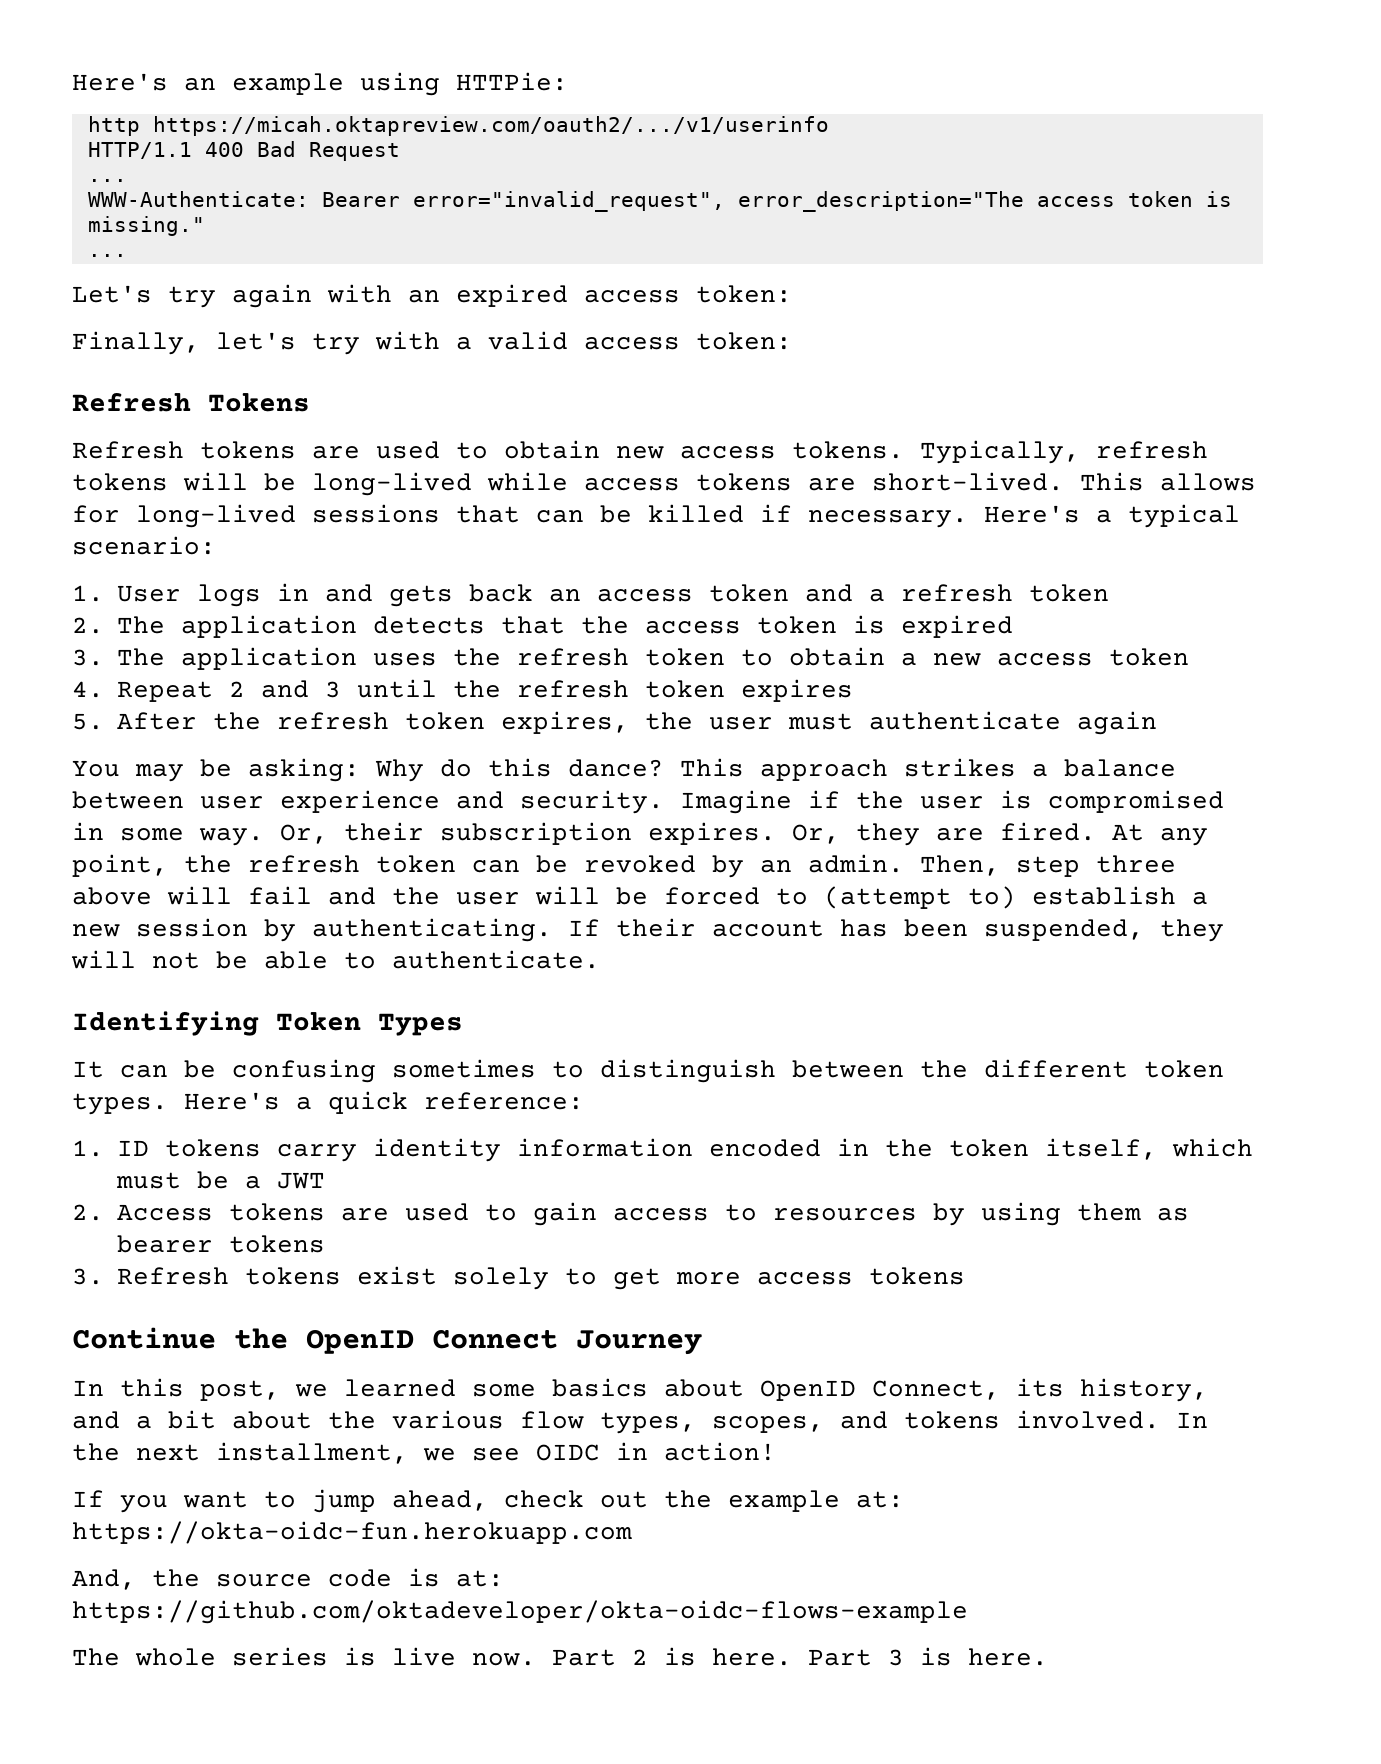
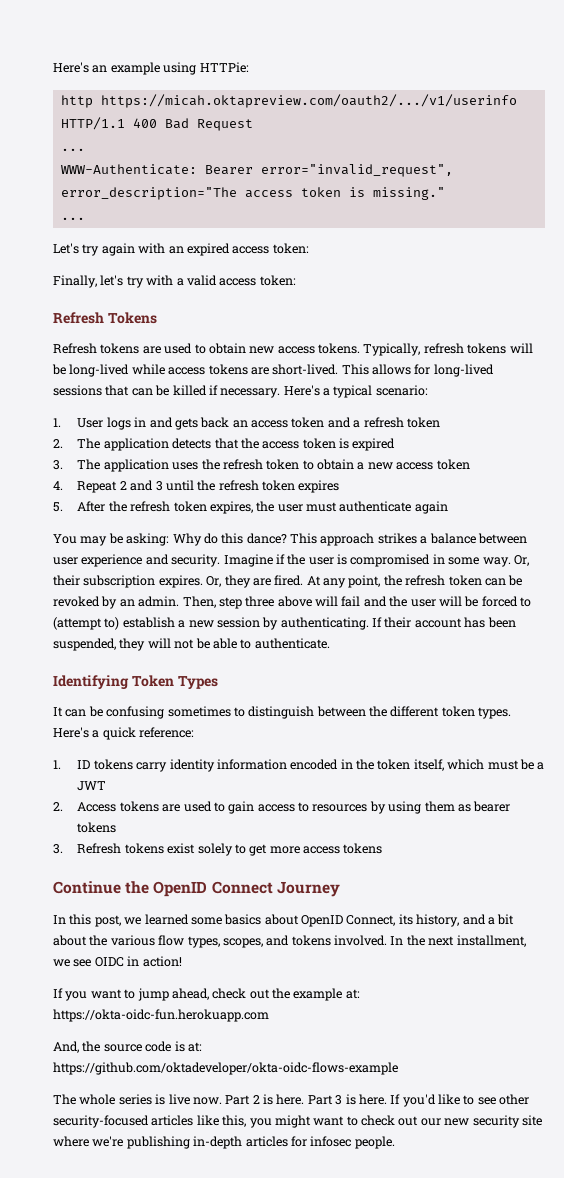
+ If you'd like to see other security-focused articles like this, you might want to check out our new security site where we're publishing in-depth articles for infosec people.

